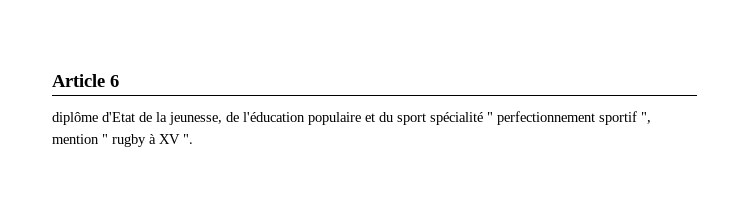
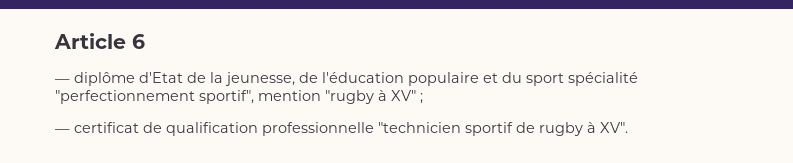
- diplôme d'Etat de la jeunesse, de l'éducation populaire et du sport spécialité " perfectionnement sportif ", mention " rugby à XV ".
+ ― diplôme d'Etat de la jeunesse, de l'éducation populaire et du sport spécialité "perfectionnement sportif", mention "rugby à XV" ;
+ ― certificat de qualification professionnelle "technicien sportif de rugby à XV".

